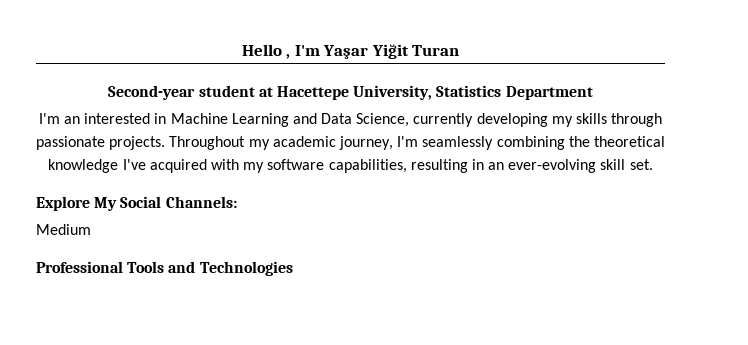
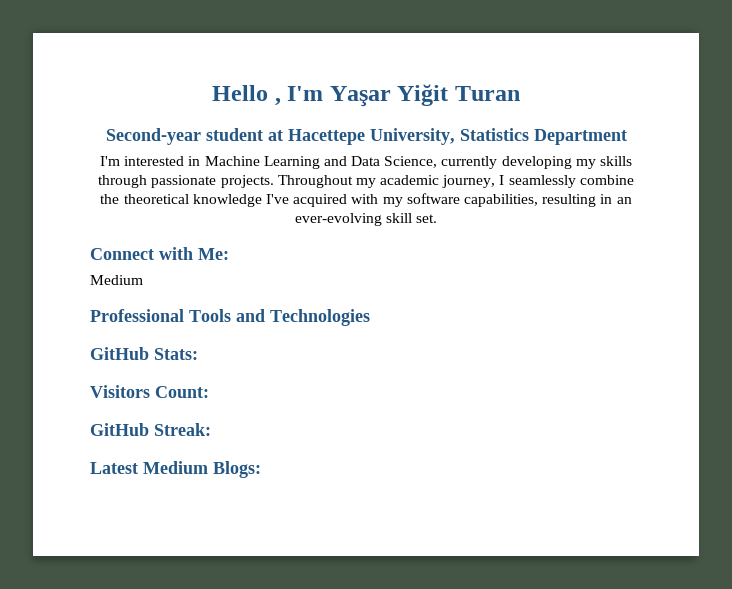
- I'm an interested in Machine Learning and Data Science, currently developing my skills through passionate projects.
+ I'm interested in Machine Learning and Data Science, currently developing my skills through passionate projects.
- Throughout my academic journey, I'm seamlessly combining the theoretical knowledge I've acquired with my software capabilities, resulting in an ever-evolving skill set.
+ Throughout my academic journey, I seamlessly combine the theoretical knowledge I've acquired with my software capabilities, resulting in an ever-evolving skill set.
- Explore My Social Channels:
+ Connect with Me:
+ GitHub Stats:
+ Visitors Count:
+ GitHub Streak:
+ Latest Medium Blogs:

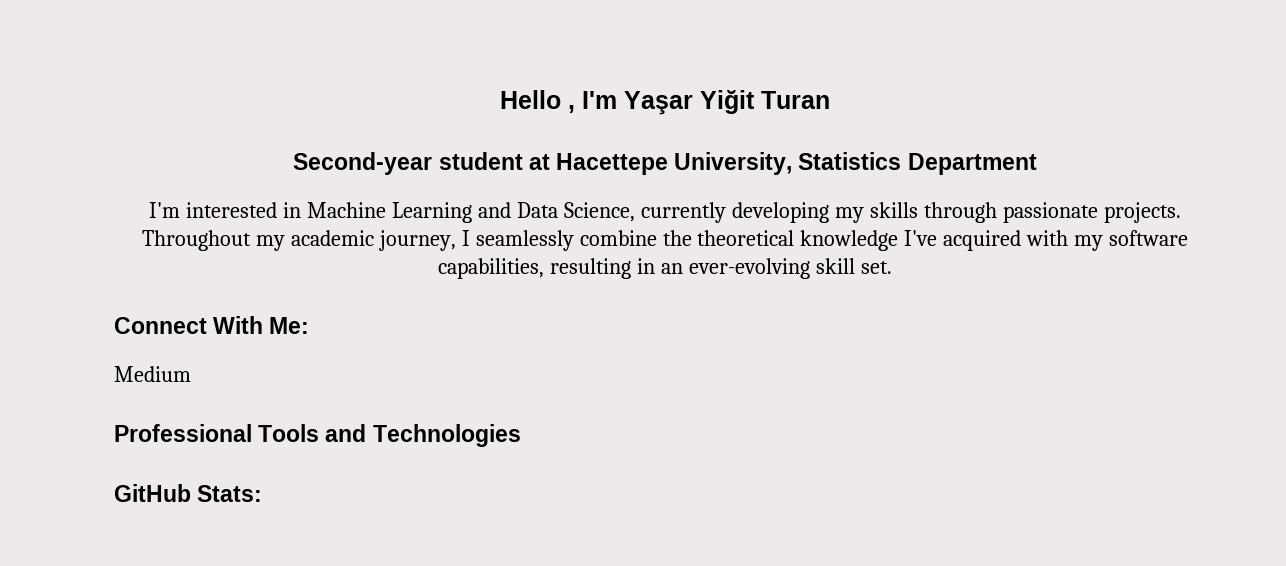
- Connect with Me:
+ Connect With Me:
- Visitors Count:
- GitHub Streak:
- Latest Medium Blogs:

